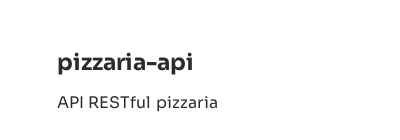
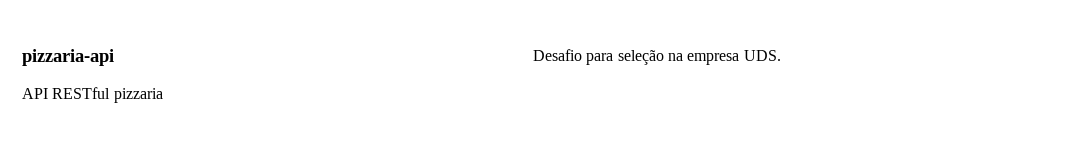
+ Desafio para seleção na empresa UDS.

